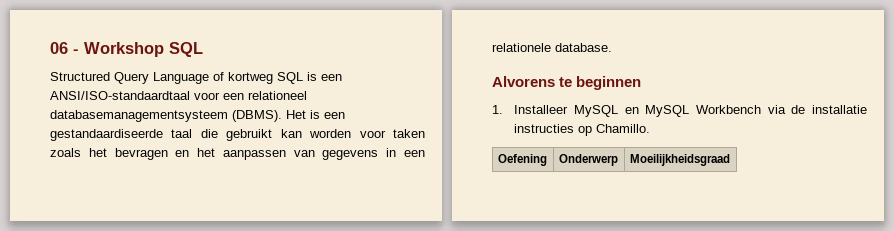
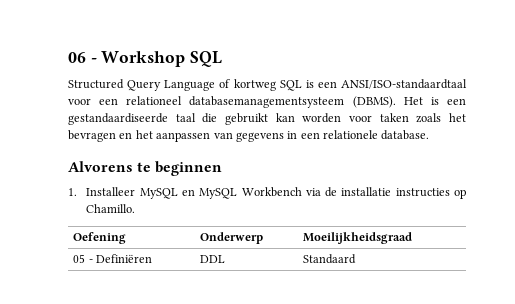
+ 05 - Definiëren | DDL | Standaard

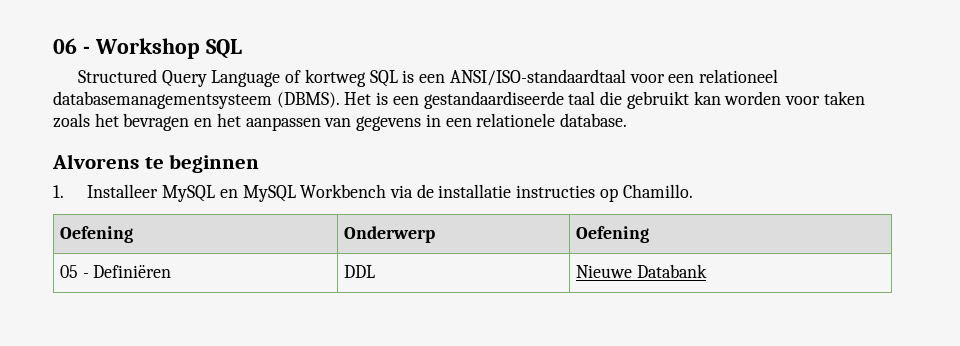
- Oefening | Onderwerp | Moeilijkheidsgraad
+ Oefening | Onderwerp | Oefening
- 05 - Definiëren | DDL | Standaard
+ 05 - Definiëren | DDL | Nieuwe Databank

